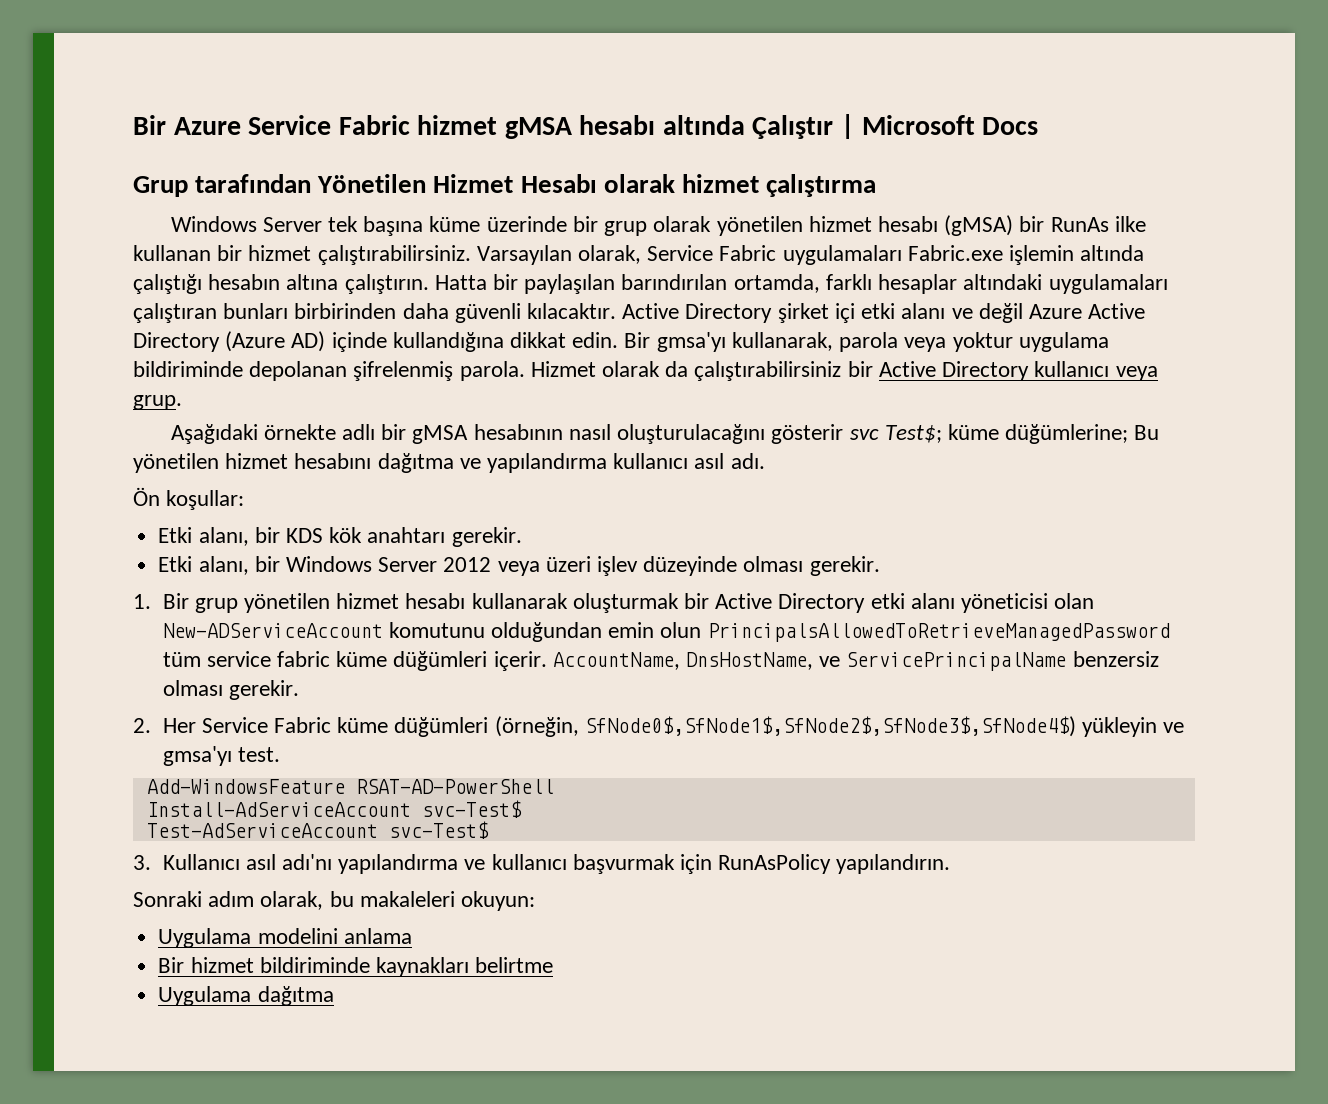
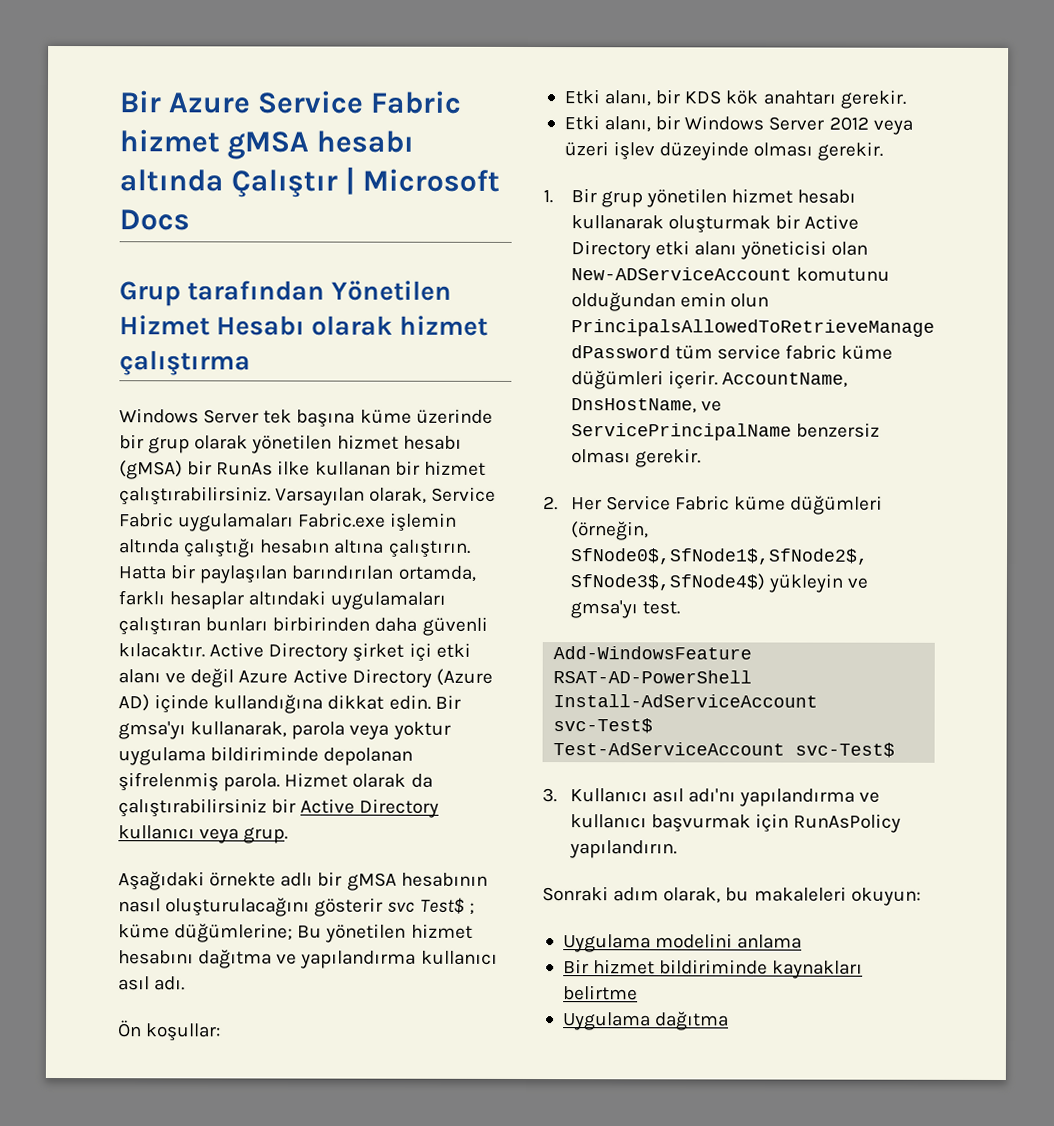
- Aşağıdaki örnekte adlı bir gMSA hesabının nasıl oluşturulacağını gösterir svc Test$; küme düğümlerine; Bu yönetilen hizmet hesabını dağıtma ve yapılandırma kullanıcı asıl adı.
+ Aşağıdaki örnekte adlı bir gMSA hesabının nasıl oluşturulacağını gösterir svc Test$ ; küme düğümlerine; Bu yönetilen hizmet hesabını dağıtma ve yapılandırma kullanıcı asıl adı.

